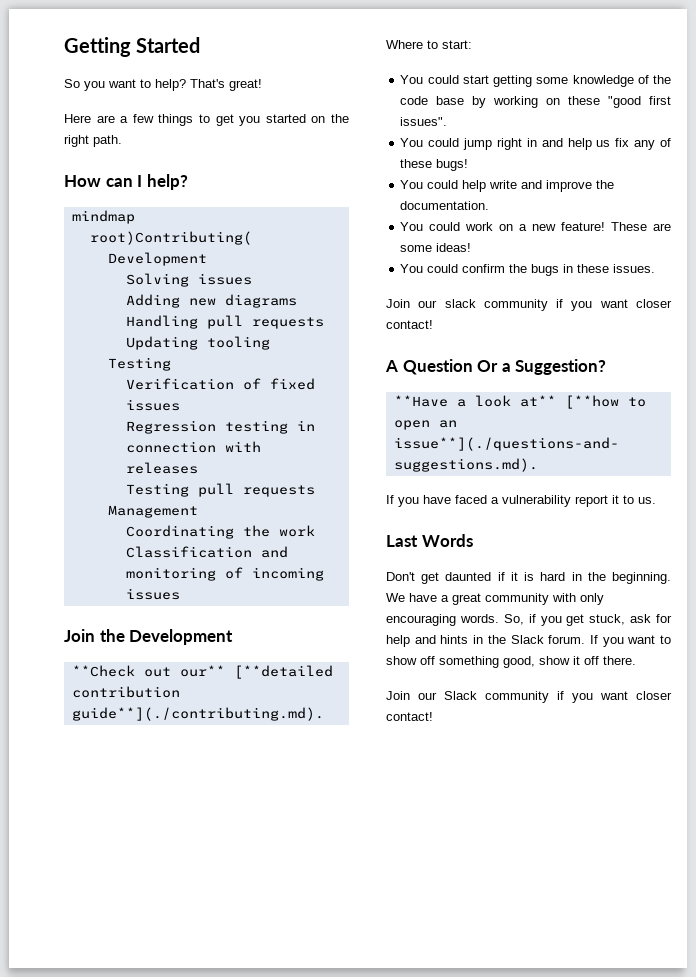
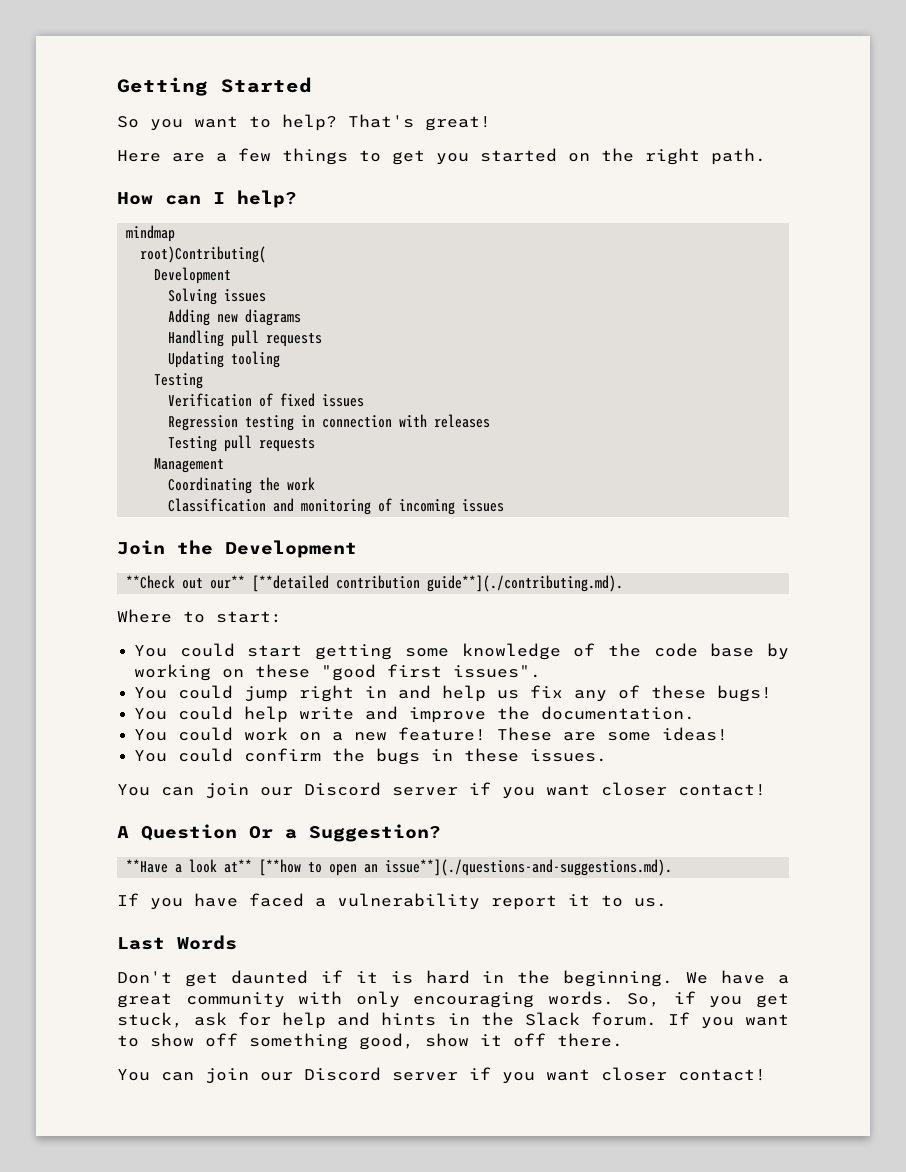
  You could confirm the bugs in these issues.
- Join our slack community if you want closer contact!
+ You can join our Discord server if you want closer contact!
  If you want to show off something good, show it off there.
- Join our Slack community if you want closer contact!
+ You can join our Discord server if you want closer contact!

